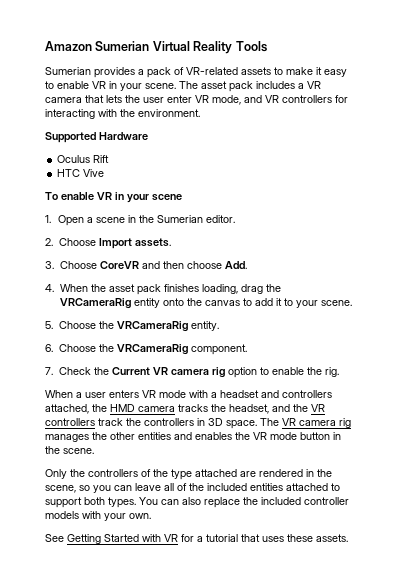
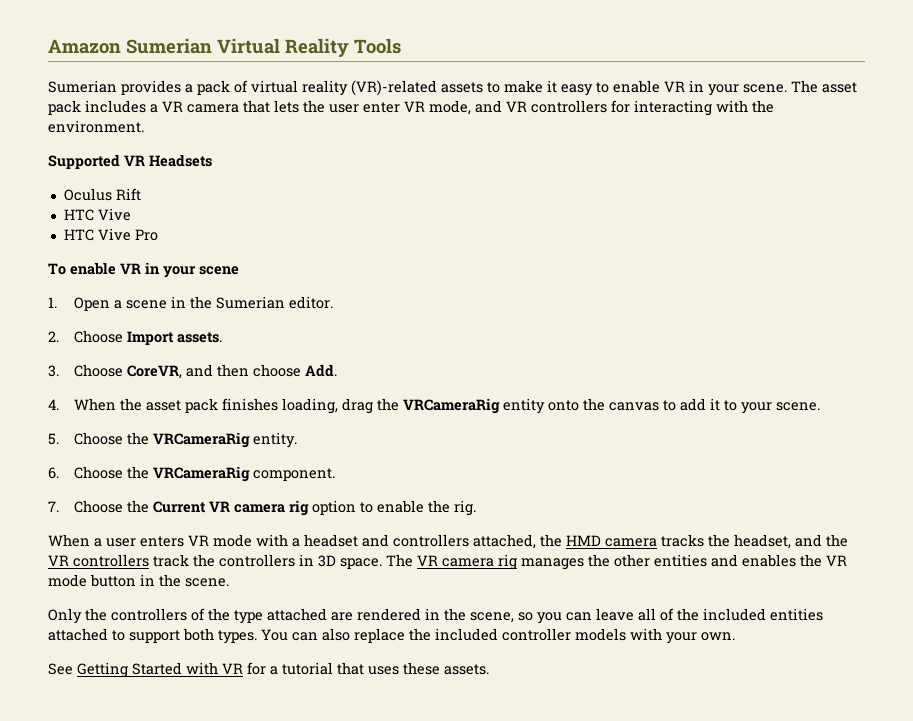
- Sumerian provides a pack of VR-related assets to make it easy to enable VR in your scene.
+ Sumerian provides a pack of virtual reality (VR)-related assets to make it easy to enable VR in your scene.
- Supported Hardware
+ Supported VR Headsets
+ HTC Vive Pro
- 3. Choose CoreVR and then choose Add.
+ 3. Choose CoreVR, and then choose Add.
- 7. Check the Current VR camera rig option to enable the rig.
+ 7. Choose the Current VR camera rig option to enable the rig.

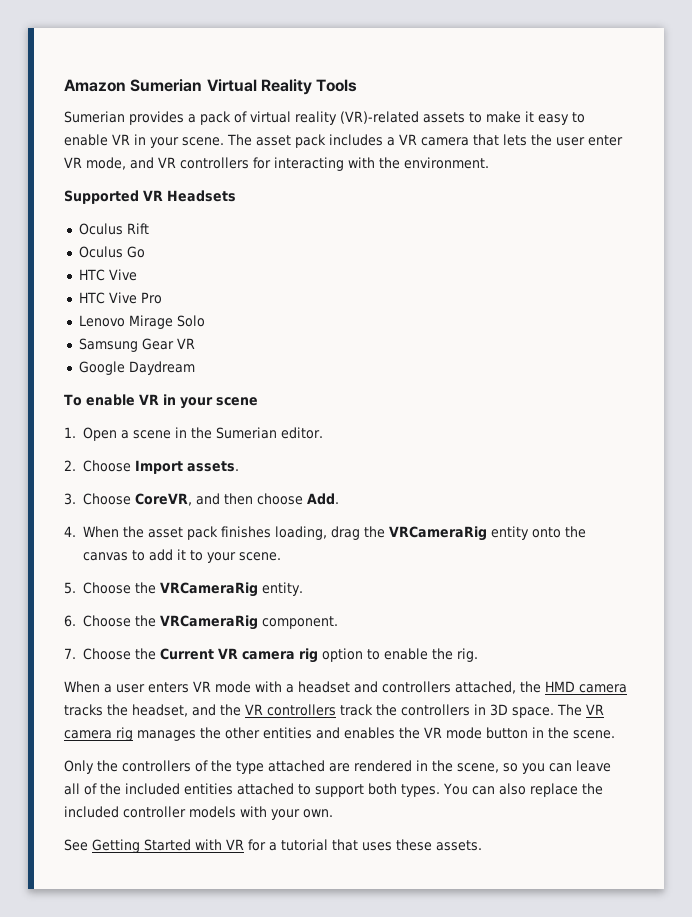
+ Oculus Go
+ Lenovo Mirage Solo
+ Samsung Gear VR
+ Google Daydream

